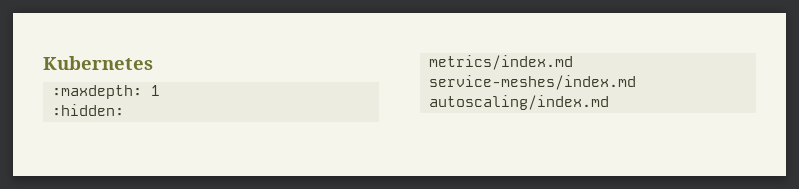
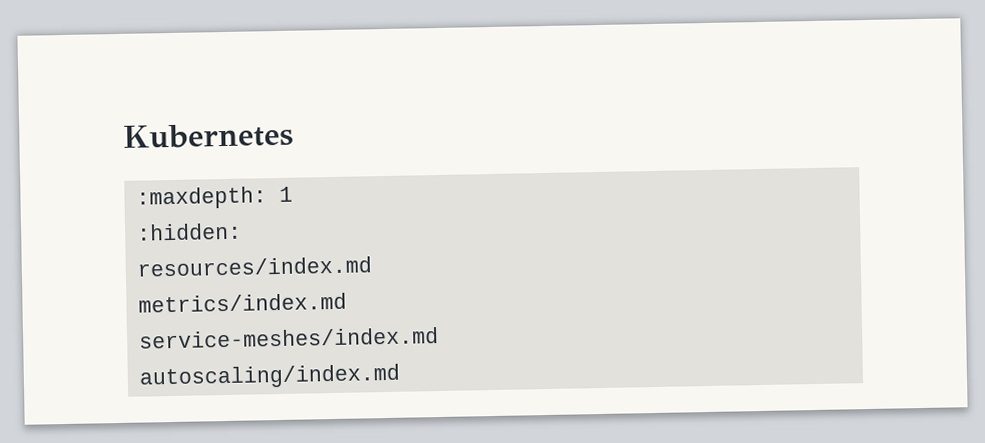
+ resources/index.md

